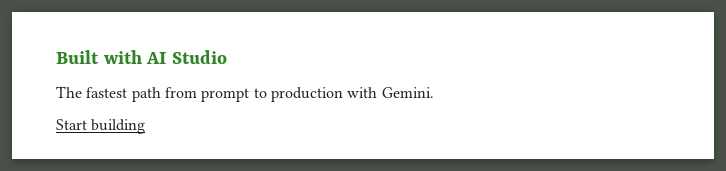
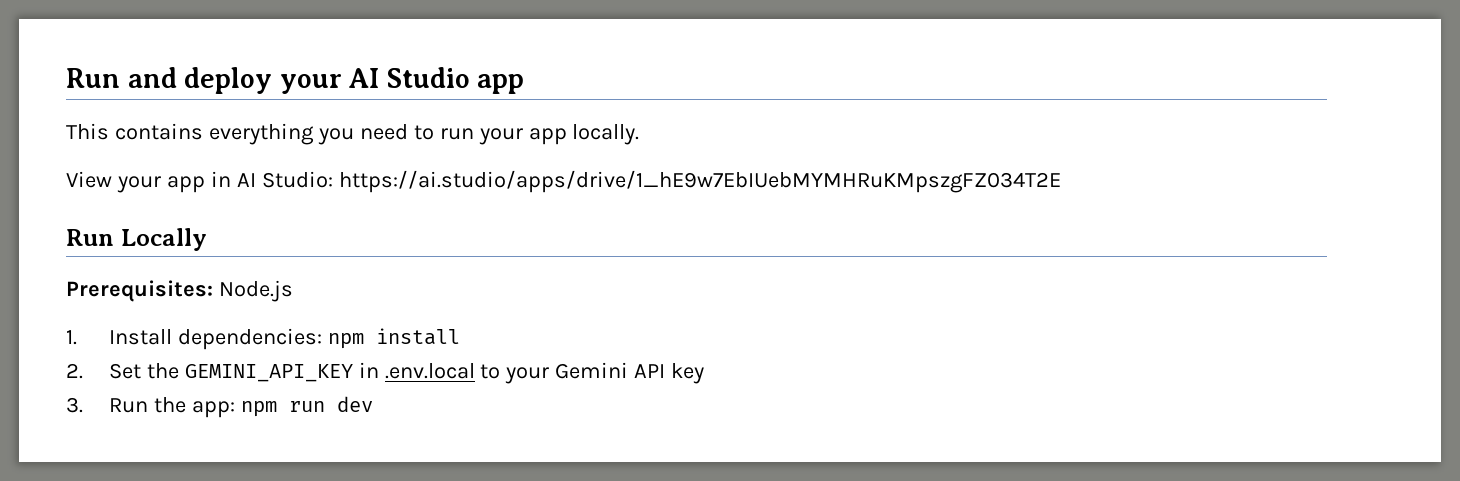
- Built with AI Studio
- The fastest path from prompt to production with Gemini.
- Start building
+ Run and deploy your AI Studio app
+ This contains everything you need to run your app locally.
+ View your app in AI Studio: https://ai.studio/apps/drive/1_hE9w7EbIUebMYMHRuKMpszgFZ034T2E
+ Run Locally
+ Prerequisites: Node.js
+ 1. Install dependencies: npm install
+ 2. Set the GEMINI_API_KEY in .env.local to your Gemini API key
+ 3. Run the app: npm run dev

